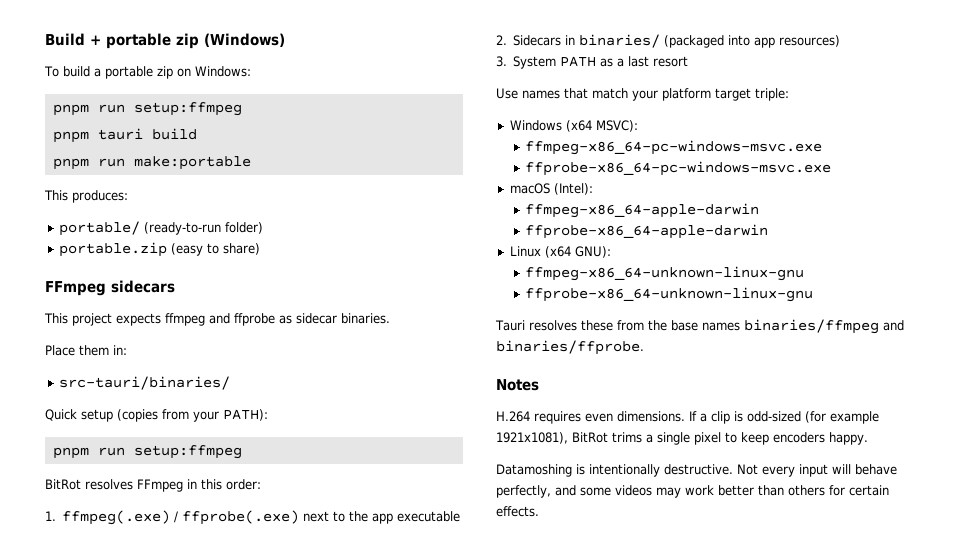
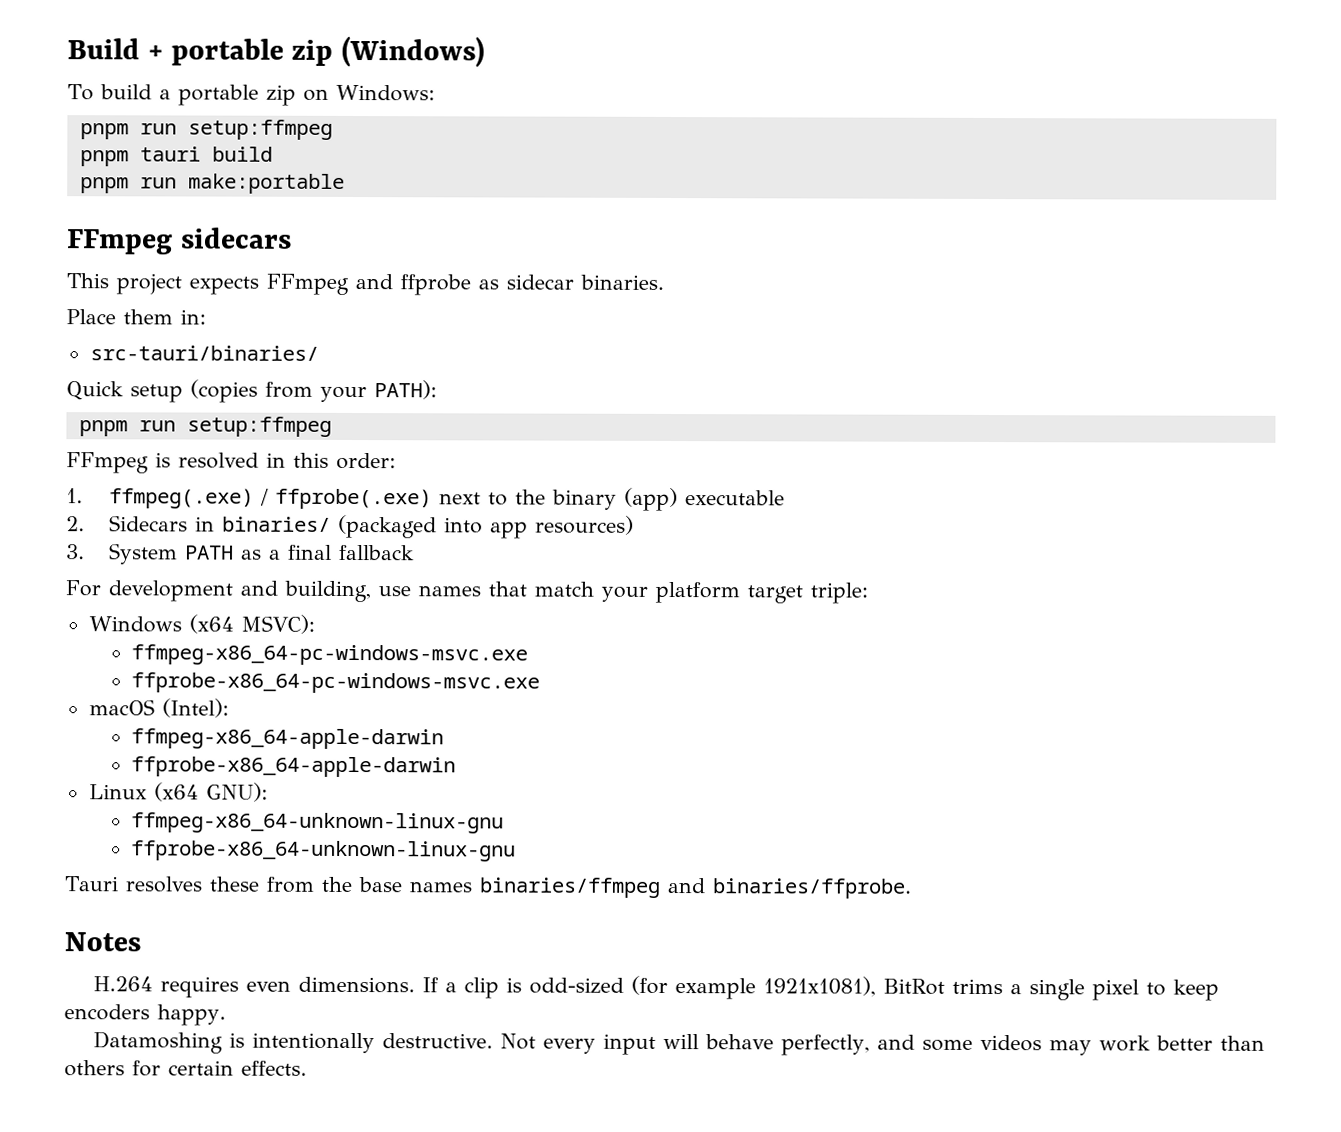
- This produces:
- portable/ (ready-to-run folder)
- portable.zip (easy to share)
- This project expects ffmpeg and ffprobe as sidecar binaries.
+ This project expects FFmpeg and ffprobe as sidecar binaries.
- BitRot resolves FFmpeg in this order:
+ FFmpeg is resolved in this order:
- 1. ffmpeg(.exe) / ffprobe(.exe) next to the app executable
+ 1. ffmpeg(.exe) / ffprobe(.exe) next to the binary (app) executable
- 3. System PATH as a last resort
- Use names that match your platform target triple:
+ 3. System PATH as a final fallback
+ For development and building, use names that match your platform target triple:

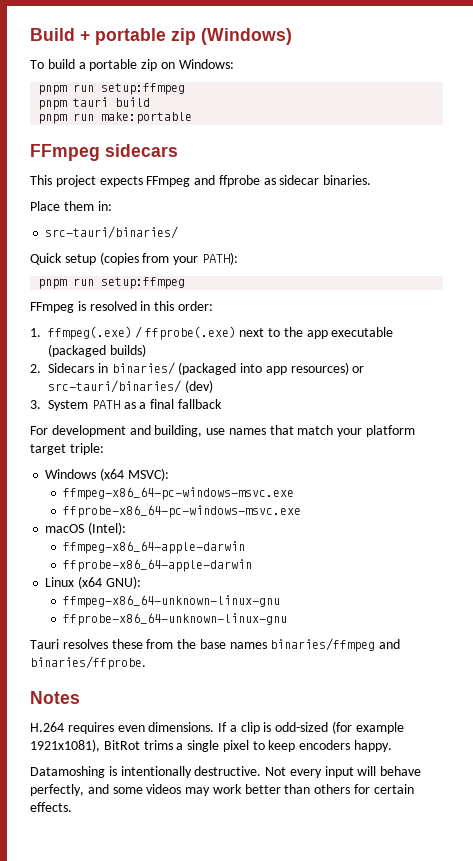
- 1. ffmpeg(.exe) / ffprobe(.exe) next to the binary (app) executable
+ 1. ffmpeg(.exe) / ffprobe(.exe) next to the app executable (packaged builds)
- 2. Sidecars in binaries/ (packaged into app resources)
+ 2. Sidecars in binaries/ (packaged into app resources) or src-tauri/binaries/ (dev)

